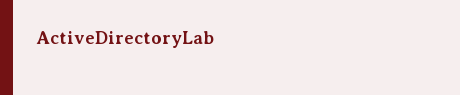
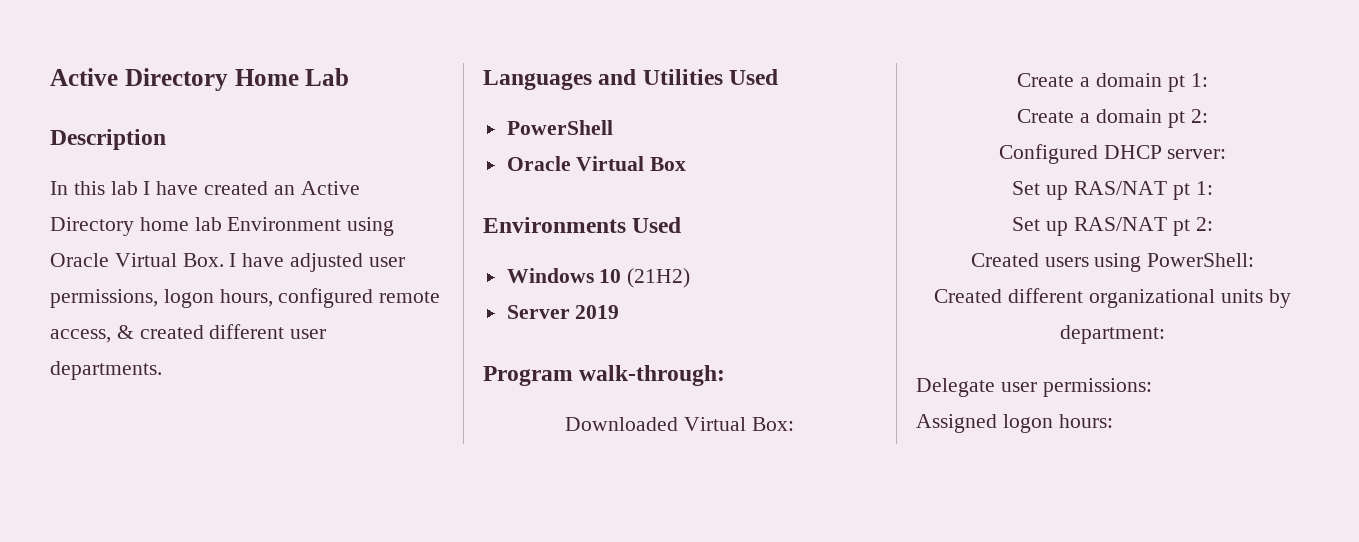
- ActiveDirectoryLab
+ Active Directory Home Lab
+ Description
+ In this lab I have created an Active Directory home lab Environment using Oracle Virtual Box. I have adjusted user permissions, logon hours, configured remote access, & created different user departments.
+ Languages and Utilities Used
+ PowerShell
+ Oracle Virtual Box
+ Environments Used
+ Windows 10 (21H2)
+ Server 2019
+ Program walk-through:
+ Downloaded Virtual Box:
+ Create a domain pt 1:
+ Create a domain pt 2:
+ Configured DHCP server:
+ Set up RAS/NAT pt 1:
+ Set up RAS/NAT pt 2:
+ Created users using PowerShell:
+ Created different organizational units by department:
+ Delegate user permissions:
+ Assigned logon hours:

